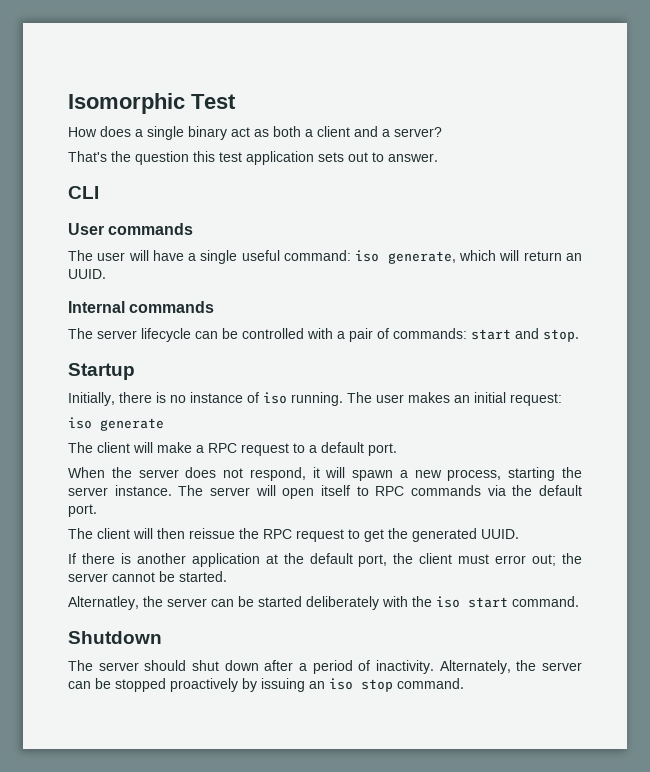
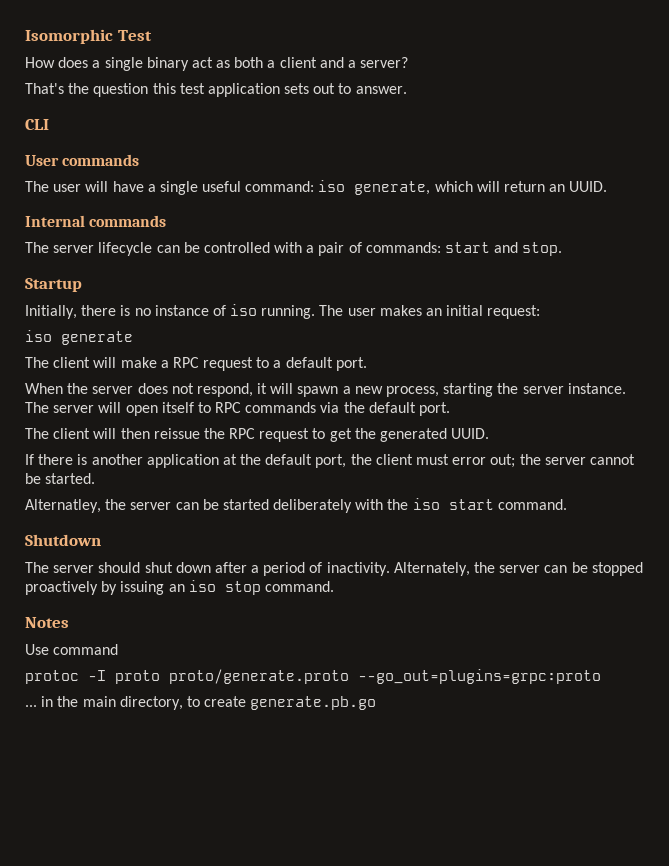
+ Notes
+ Use command
+ protoc -I proto proto/generate.proto --go_out=plugins=grpc:proto
+ ... in the main directory, to create generate.pb.go

